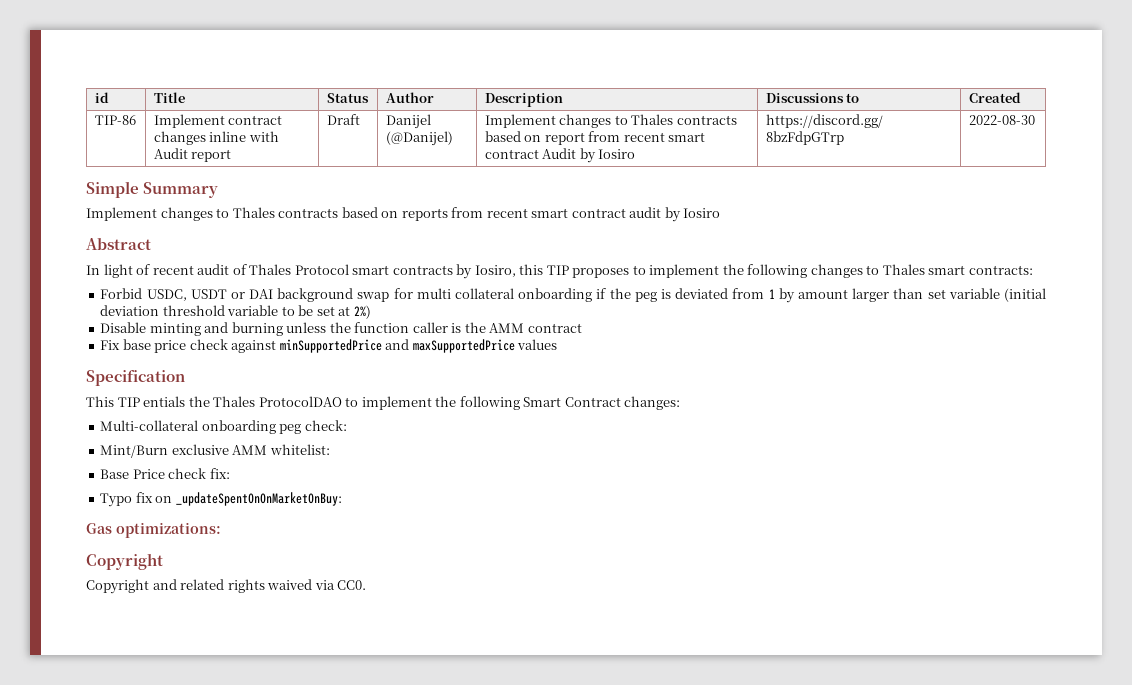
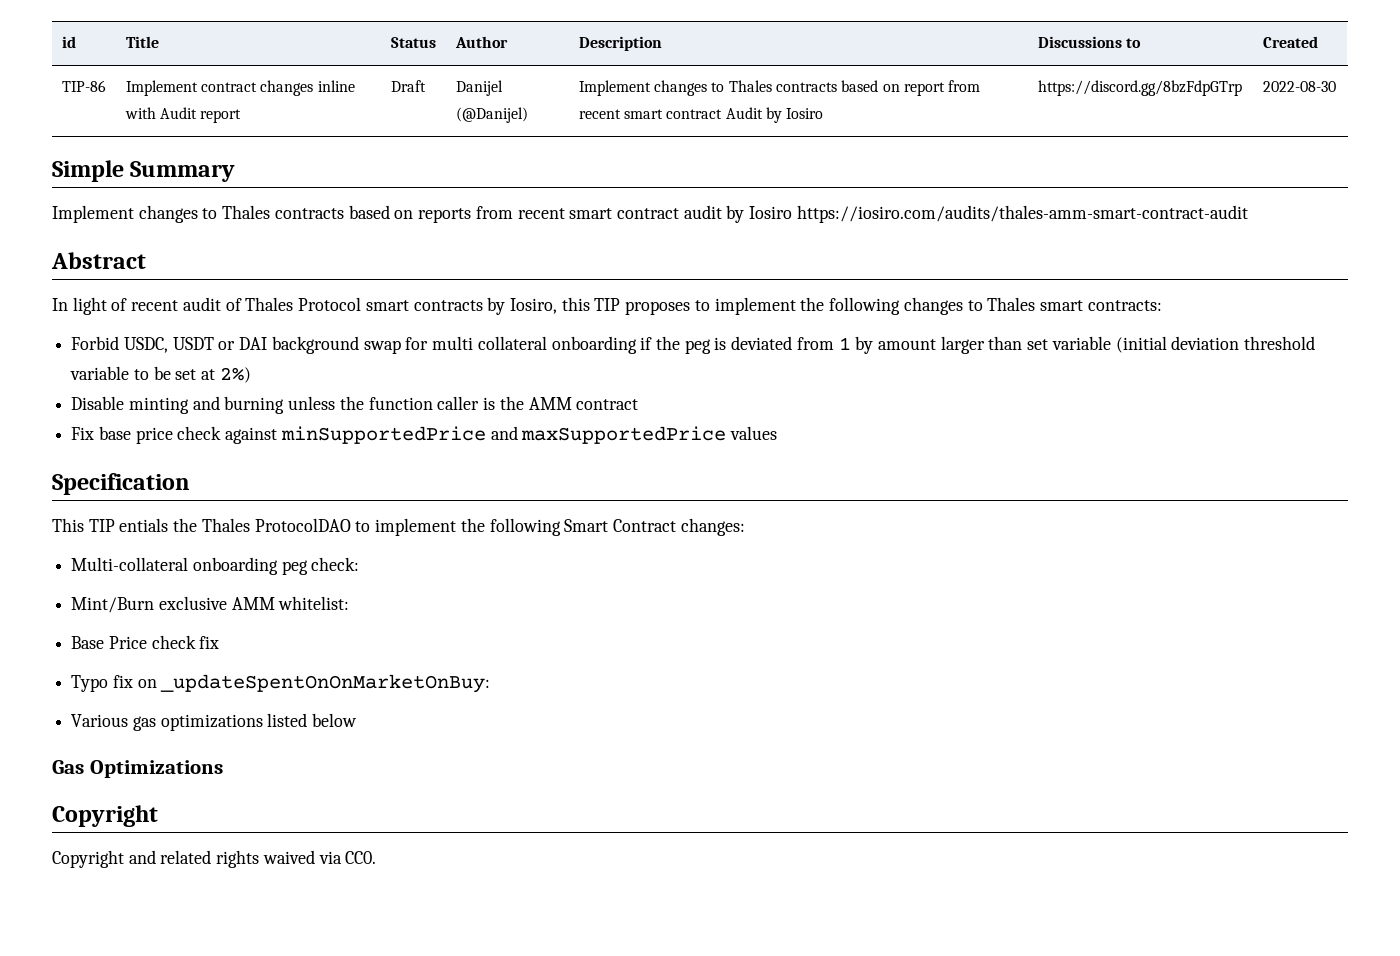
- Implement changes to Thales contracts based on reports from recent smart contract audit by Iosiro
+ Implement changes to Thales contracts based on reports from recent smart contract audit by Iosiro https://iosiro.com/audits/thales-amm-smart-contract-audit
- Base Price check fix:
+ Base Price check fix
+ Various gas optimizations listed below
- Gas optimizations:
+ Gas Optimizations

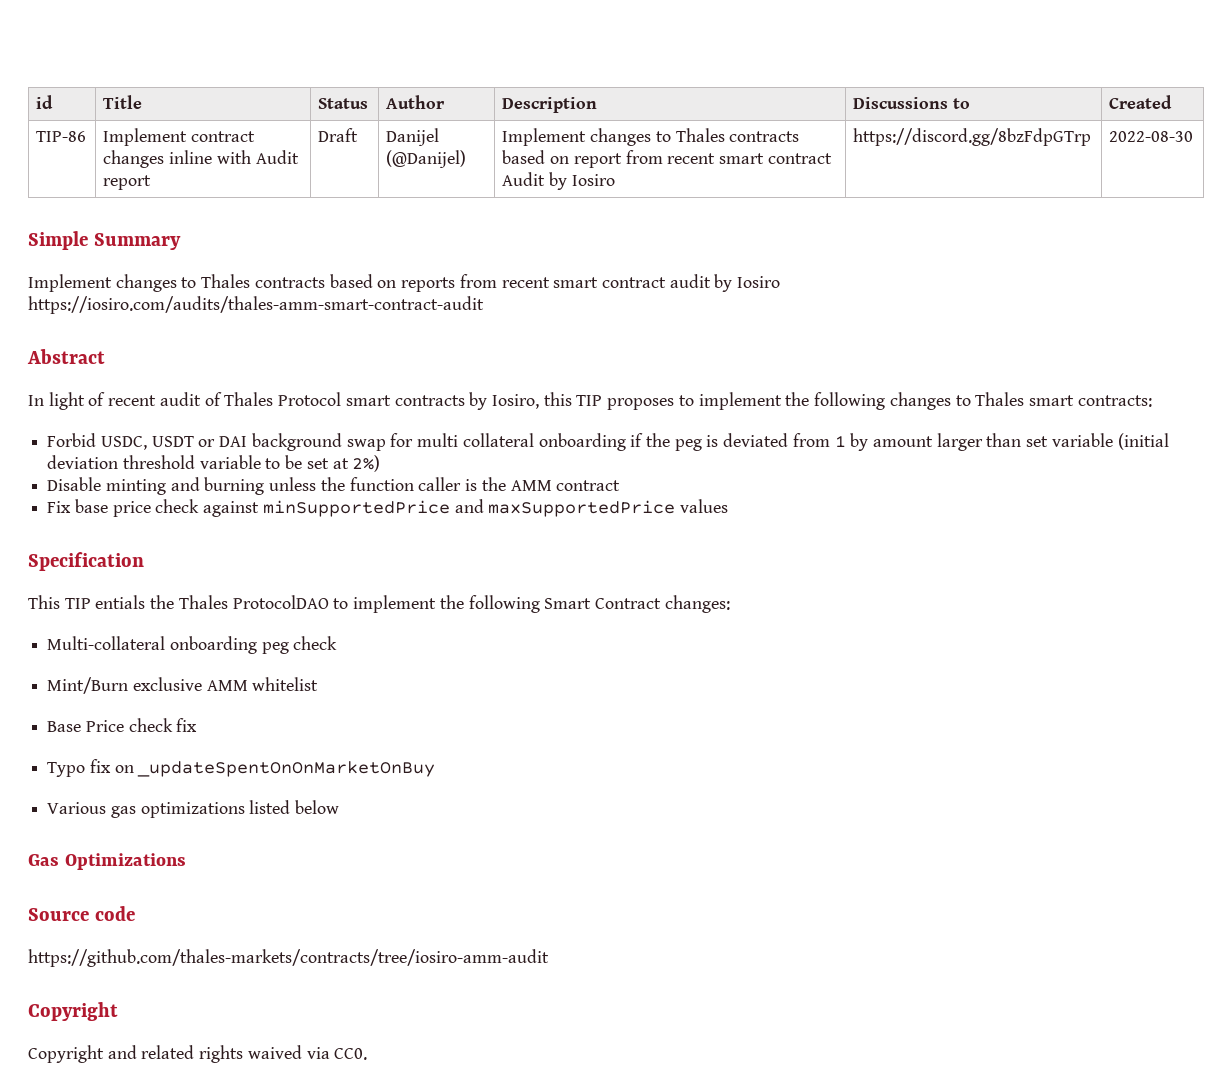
- Multi-collateral onboarding peg check:
+ Multi-collateral onboarding peg check
- Mint/Burn exclusive AMM whitelist:
+ Mint/Burn exclusive AMM whitelist
- Typo fix on _updateSpentOnOnMarketOnBuy:
+ Typo fix on _updateSpentOnOnMarketOnBuy
+ Source code
+ https://github.com/thales-markets/contracts/tree/iosiro-amm-audit

